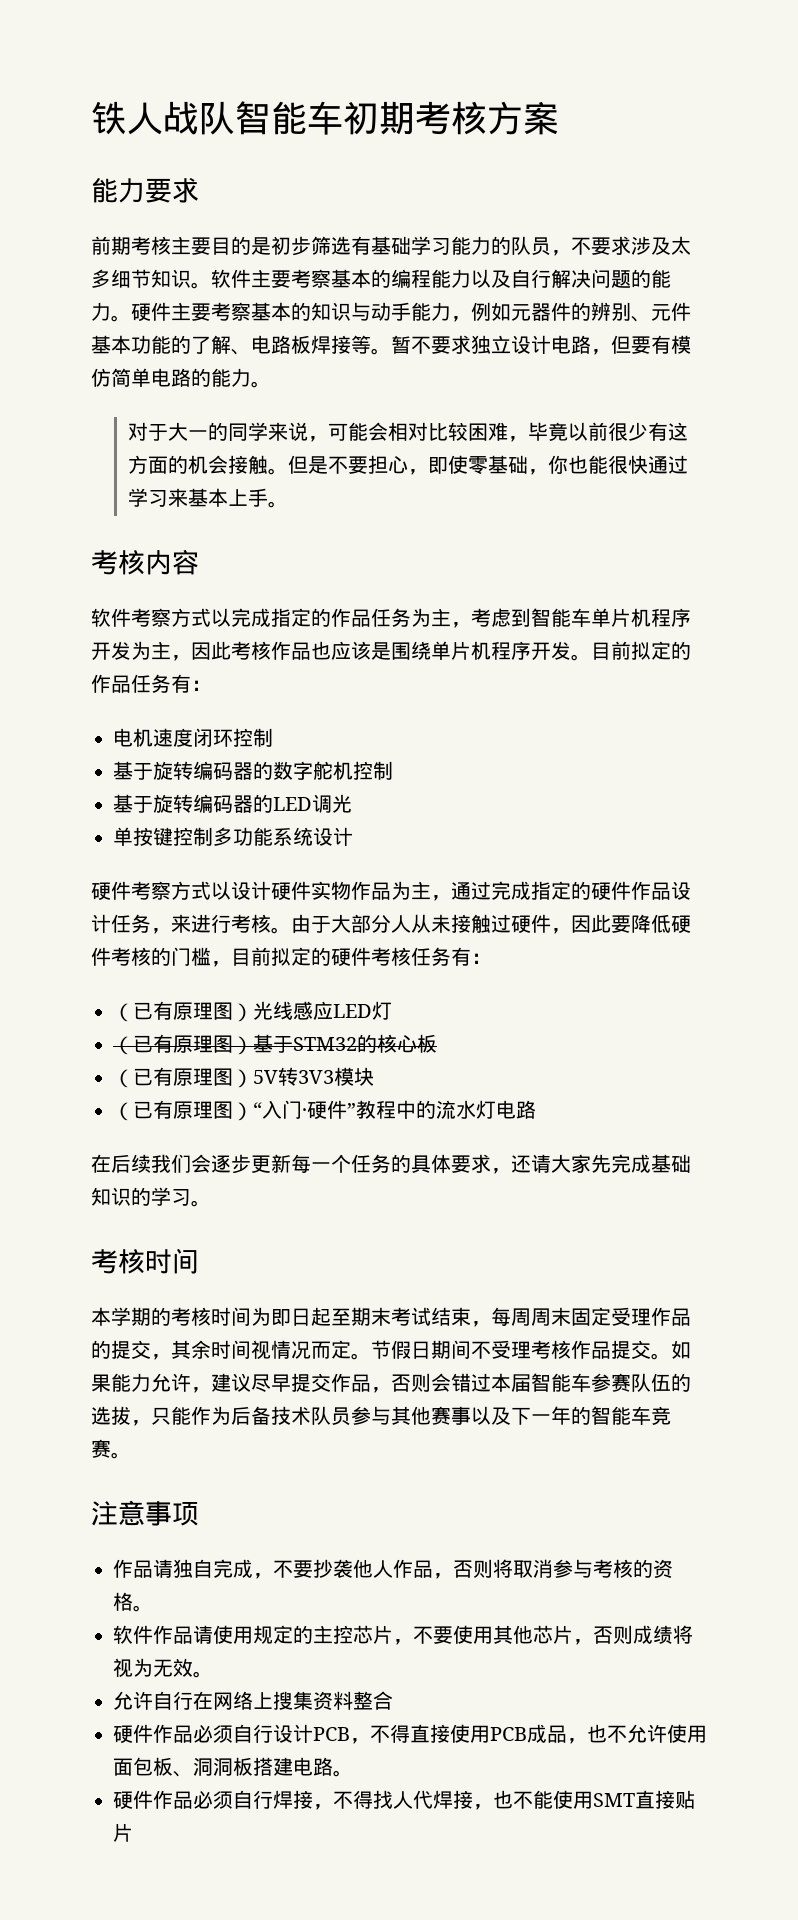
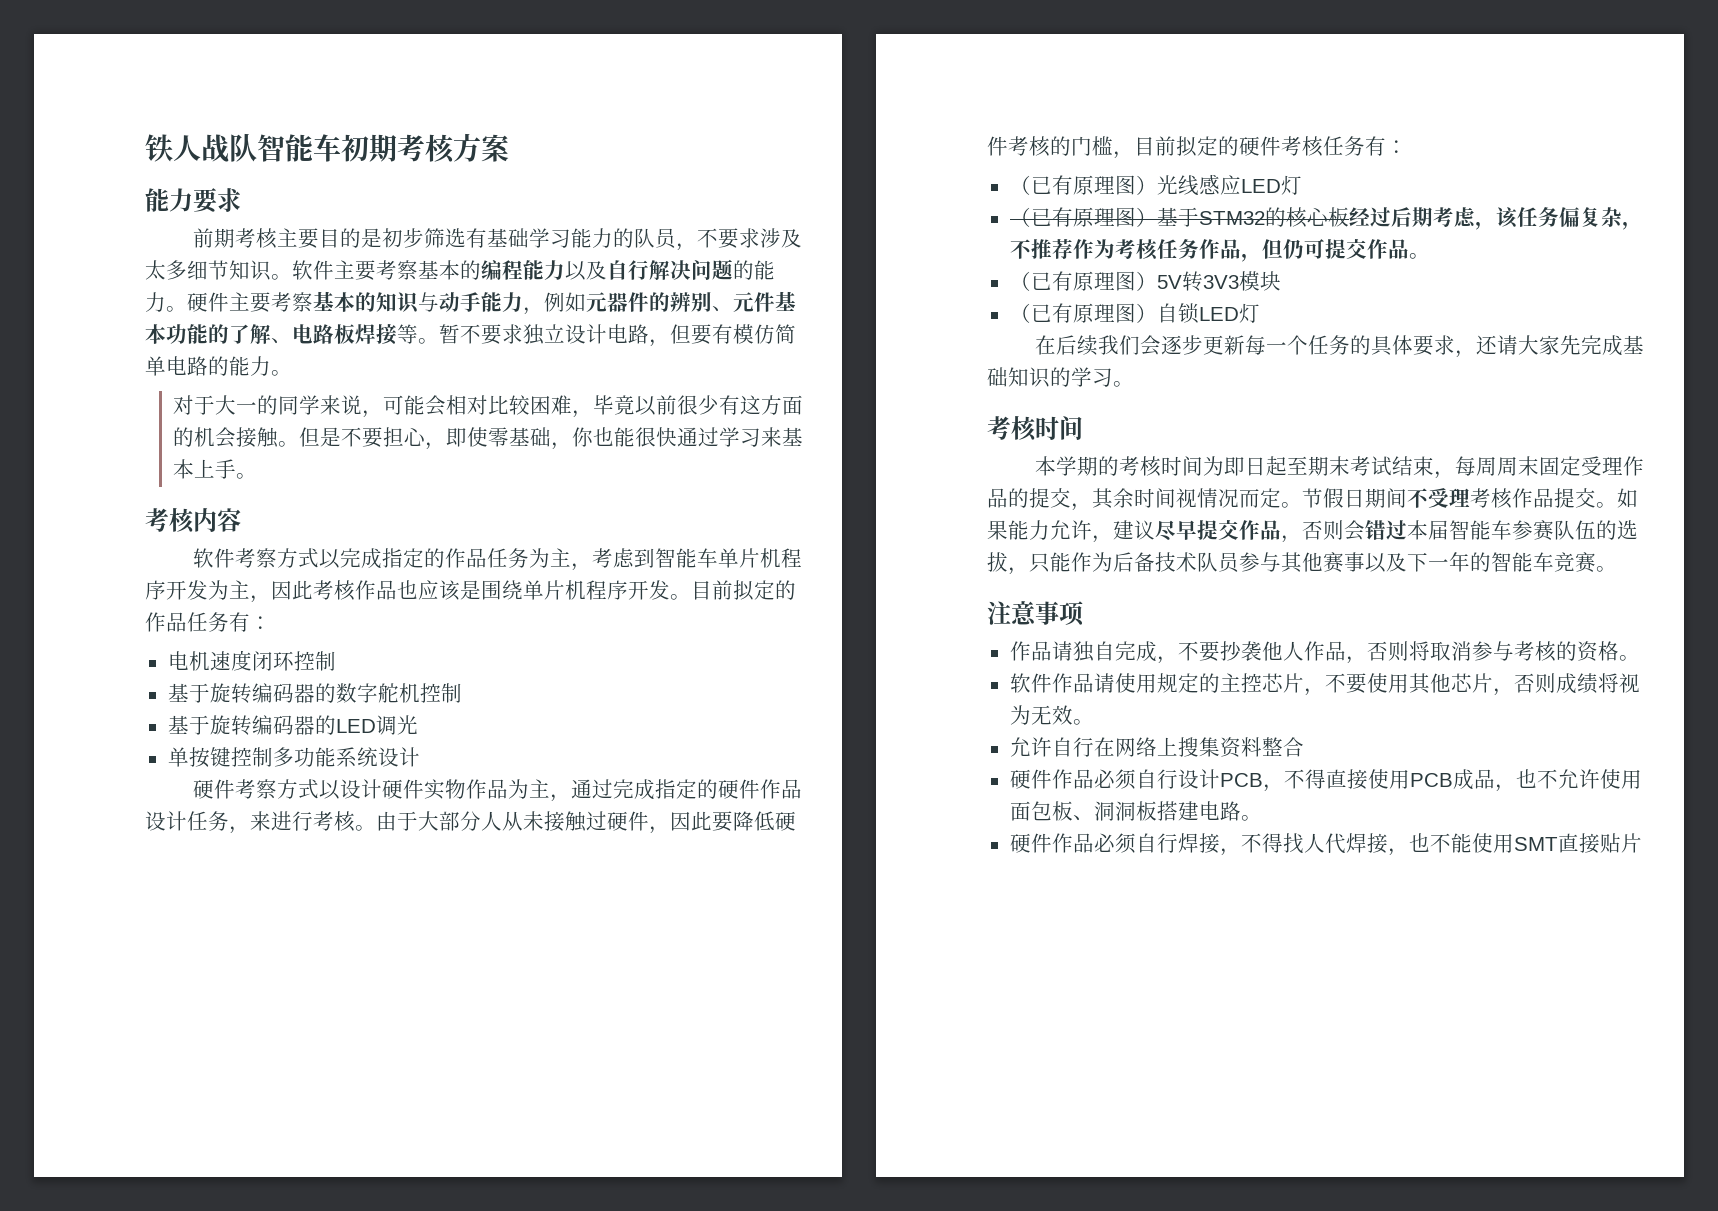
- （已有原理图）基于STM32的核心板
+ （已有原理图）基于STM32的核心板经过后期考虑，该任务偏复杂，不推荐作为考核任务作品，但仍可提交作品。
- （已有原理图）“入门·硬件”教程中的流水灯电路
+ （已有原理图）自锁LED灯

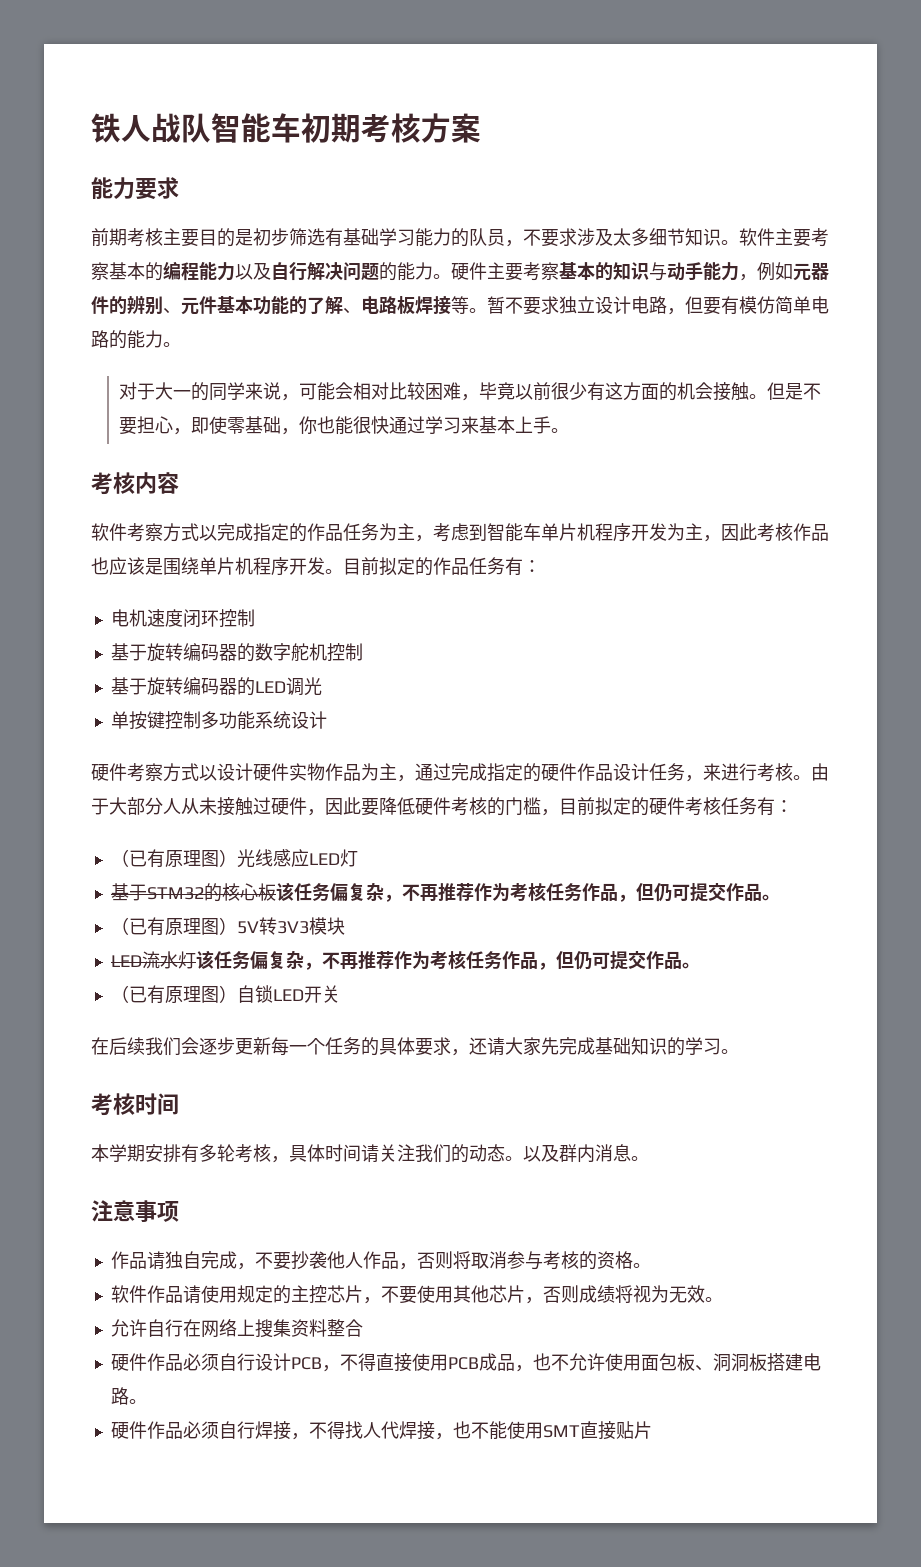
- （已有原理图）基于STM32的核心板经过后期考虑，该任务偏复杂，不推荐作为考核任务作品，但仍可提交作品。
+ 基于STM32的核心板该任务偏复杂，不再推荐作为考核任务作品，但仍可提交作品。
+ LED流水灯该任务偏复杂，不再推荐作为考核任务作品，但仍可提交作品。
- （已有原理图）自锁LED灯
+ （已有原理图）自锁LED开关
- 本学期的考核时间为即日起至期末考试结束，每周周末固定受理作品的提交，其余时间视情况而定。节假日期间不受理考核作品提交。如果能力允许，建议尽早提交作品，否则会错过本届智能车参赛队伍的选拔，只能作为后备技术队员参与其他赛事以及下一年的智能车竞赛。
+ 本学期安排有多轮考核，具体时间请关注我们的动态。以及群内消息。

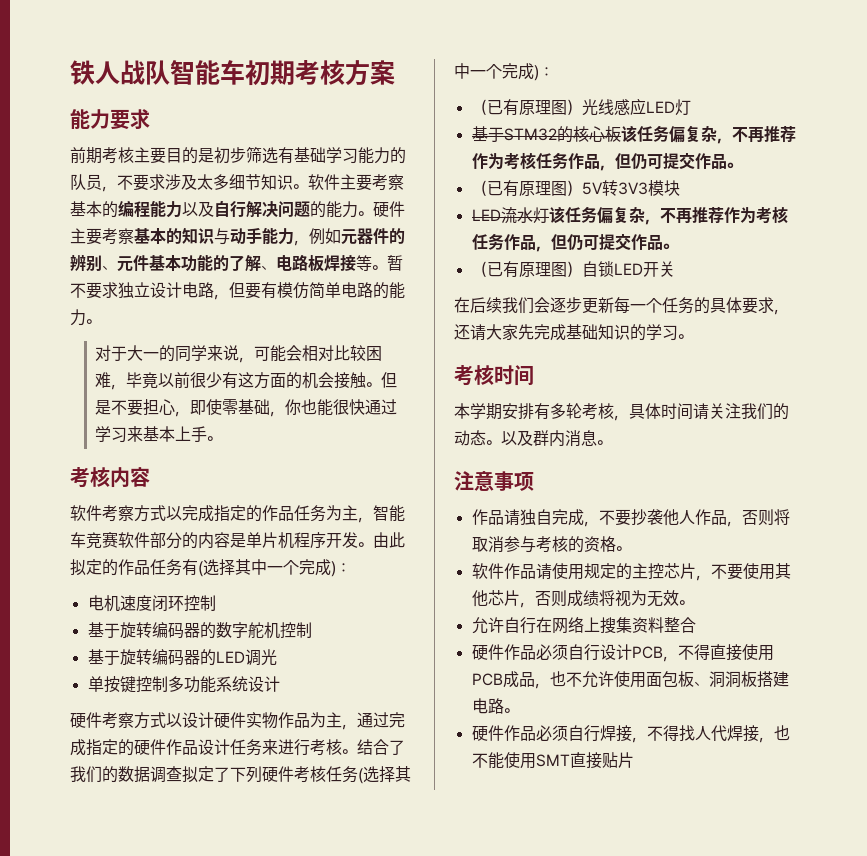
- 软件考察方式以完成指定的作品任务为主，考虑到智能车单片机程序开发为主，因此考核作品也应该是围绕单片机程序开发。
+ 软件考察方式以完成指定的作品任务为主，智能车竞赛软件部分的内容是单片机程序开发。
- 目前拟定的作品任务有：
+ 由此拟定的作品任务有(选择其中一个完成)：
- 硬件考察方式以设计硬件实物作品为主，通过完成指定的硬件作品设计任务，来进行考核。
+ 硬件考察方式以设计硬件实物作品为主，通过完成指定的硬件作品设计任务来进行考核。
- 由于大部分人从未接触过硬件，因此要降低硬件考核的门槛，目前拟定的硬件考核任务有：
+ 结合了我们的数据调查拟定了下列硬件考核任务(选择其中一个完成)：

